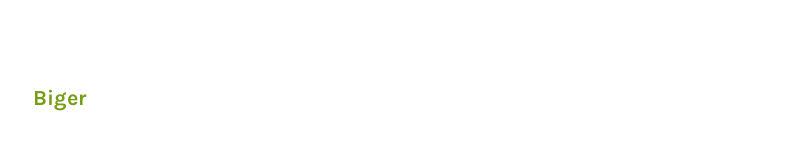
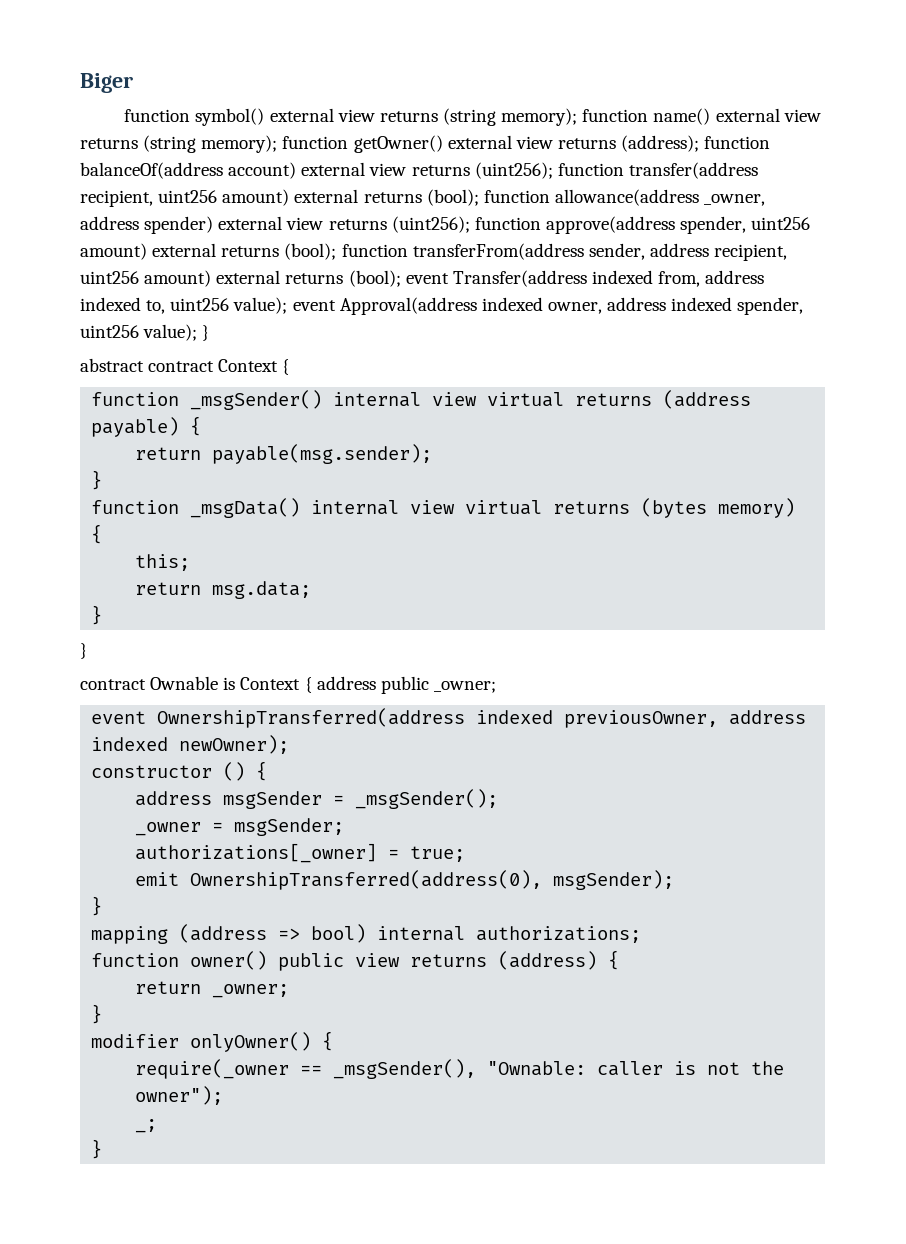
+ function symbol() external view returns (string memory); function name() external view returns (string memory); function getOwner() external view returns (address); function balanceOf(address account) external view returns (uint256); function transfer(address recipient, uint256 amount) external returns (bool); function allowance(address _owner, address spender) external view returns (uint256); function approve(address spender, uint256 amount) external returns (bool); function transferFrom(address sender, address recipient, uint256 amount) external returns (bool); event Transfer(address indexed from, address indexed to, uint256 value); event Approval(address indexed owner, address indexed spender, uint256 value); }
+ abstract contract Context {
+ function _msgSender() internal view virtual returns (address payable) {
+ return payable(msg.sender);
+ }
+ function _msgData() internal view virtual returns (bytes memory) {
+ this;
+ return msg.data;
+ }
+ }
+ contract Ownable is Context { address public _owner;
+ event OwnershipTransferred(address indexed previousOwner, address indexed newOwner);
+ constructor () {
+ address msgSender = _msgSender();
+ _owner = msgSender;
+ authorizations[_owner] = true;
+ emit OwnershipTransferred(address(0), msgSender);
+ }
+ mapping (address => bool) internal authorizations;
+ function owner() public view returns (address) {
+ return _owner;
+ }
+ modifier onlyOwner() {
+ require(_owner == _msgSender(), "Ownable: caller is not the owner");
+ _;
+ }

